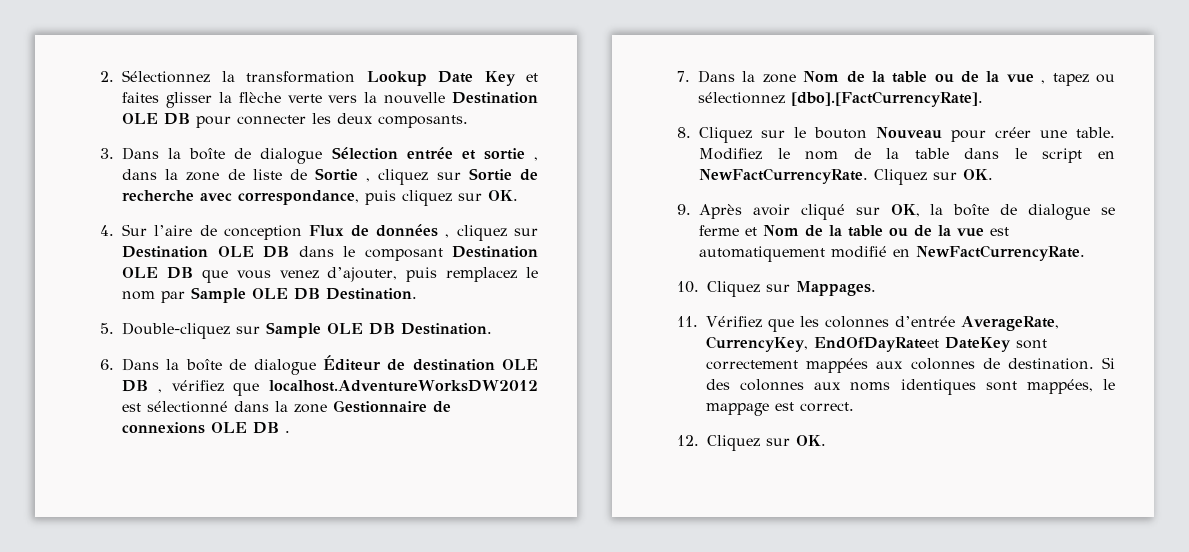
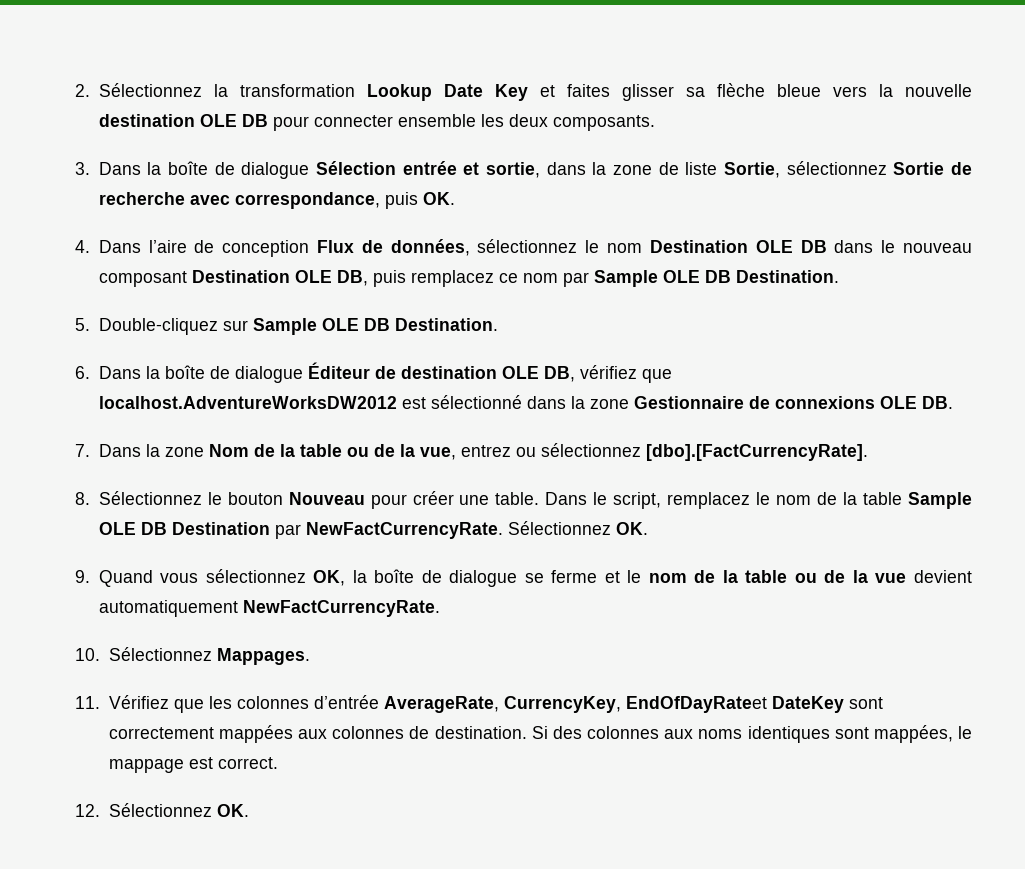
- 2. Sélectionnez la transformation Lookup Date Key et faites glisser la flèche verte vers la nouvelle Destination OLE DB pour connecter les deux composants.
+ 2. Sélectionnez la transformation Lookup Date Key et faites glisser sa flèche bleue vers la nouvelle destination OLE DB pour connecter ensemble les deux composants.
- 3. Dans la boîte de dialogue Sélection entrée et sortie , dans la zone de liste de Sortie , cliquez sur Sortie de recherche avec correspondance, puis cliquez sur OK.
+ 3. Dans la boîte de dialogue Sélection entrée et sortie, dans la zone de liste Sortie, sélectionnez Sortie de recherche avec correspondance, puis OK.
- 4. Sur l’aire de conception Flux de données , cliquez sur Destination OLE DB dans le composant Destination OLE DB que vous venez d’ajouter, puis remplacez le nom par Sample OLE DB Destination.
+ 4. Dans l’aire de conception Flux de données, sélectionnez le nom Destination OLE DB dans le nouveau composant Destination OLE DB, puis remplacez ce nom par Sample OLE DB Destination.
- 6. Dans la boîte de dialogue Éditeur de destination OLE DB , vérifiez que localhost.AdventureWorksDW2012 est sélectionné dans la zone Gestionnaire de connexions OLE DB .
+ 6. Dans la boîte de dialogue Éditeur de destination OLE DB, vérifiez que localhost.AdventureWorksDW2012 est sélectionné dans la zone Gestionnaire de connexions OLE DB.
- 7. Dans la zone Nom de la table ou de la vue , tapez ou sélectionnez [dbo].[FactCurrencyRate].
+ 7. Dans la zone Nom de la table ou de la vue, entrez ou sélectionnez [dbo].[FactCurrencyRate].
- 8. Cliquez sur le bouton Nouveau pour créer une table.
+ 8. Sélectionnez le bouton Nouveau pour créer une table.
- Modifiez le nom de la table dans le script en NewFactCurrencyRate. Cliquez sur OK.
- 9. Après avoir cliqué sur OK, la boîte de dialogue se ferme et Nom de la table ou de la vue est automatiquement modifié en NewFactCurrencyRate.
+ Dans le script, remplacez le nom de la table Sample OLE DB Destination par NewFactCurrencyRate. Sélectionnez OK.
+ 9. Quand vous sélectionnez OK, la boîte de dialogue se ferme et le nom de la table ou de la vue devient automatiquement NewFactCurrencyRate.
- 10. Cliquez sur Mappages.
+ 10. Sélectionnez Mappages.
- 12. Cliquez sur OK.
+ 12. Sélectionnez OK.

